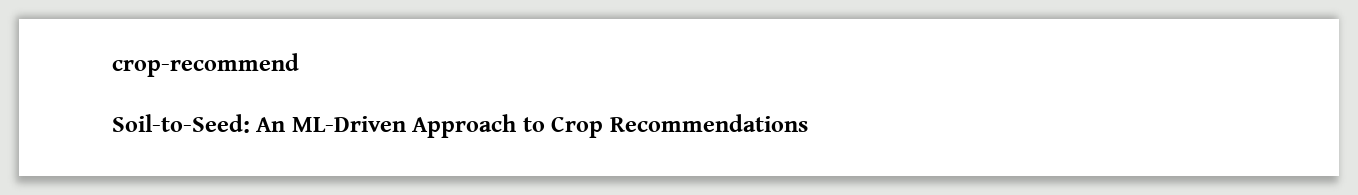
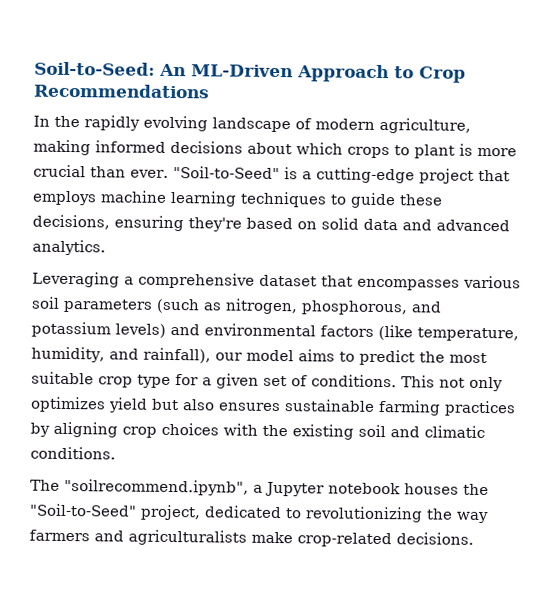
- crop-recommend
+ In the rapidly evolving landscape of modern agriculture, making informed decisions about which crops to plant is more crucial than ever. "Soil-to-Seed" is a cutting-edge project that employs machine learning techniques to guide these decisions, ensuring they're based on solid data and advanced analytics.
+ Leveraging a comprehensive dataset that encompasses various soil parameters (such as nitrogen, phosphorous, and potassium levels) and environmental factors (like temperature, humidity, and rainfall), our model aims to predict the most suitable crop type for a given set of conditions. This not only optimizes yield but also ensures sustainable farming practices by aligning crop choices with the existing soil and climatic conditions.
+ The "soilrecommend.ipynb", a Jupyter notebook houses the "Soil-to-Seed" project, dedicated to revolutionizing the way farmers and agriculturalists make crop-related decisions.

